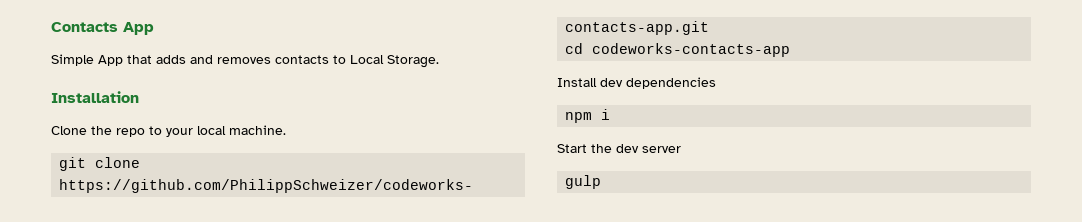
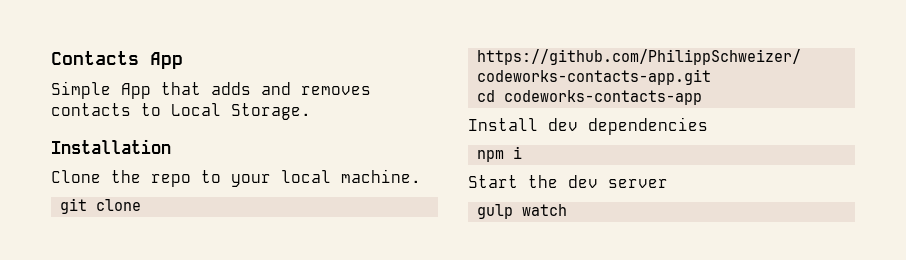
- gulp
+ gulp watch

